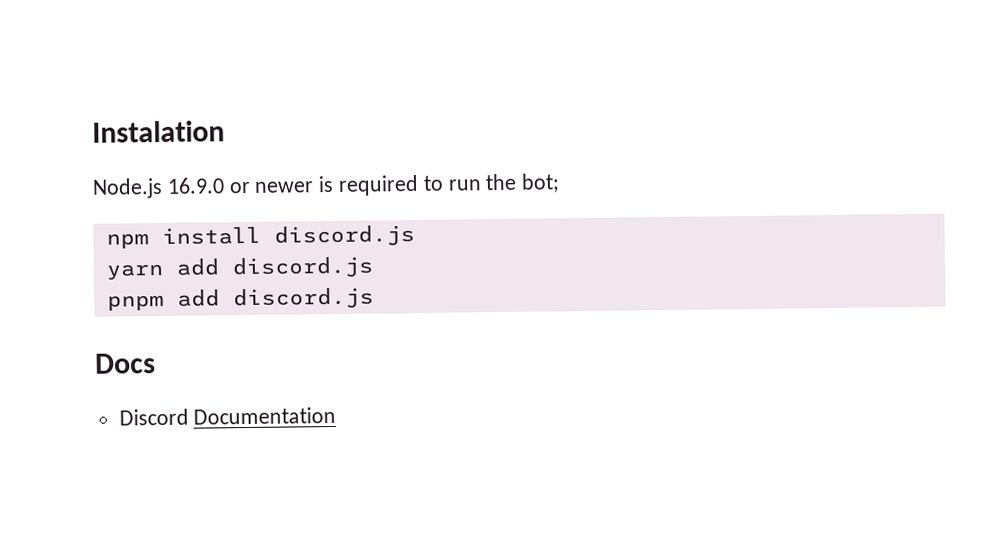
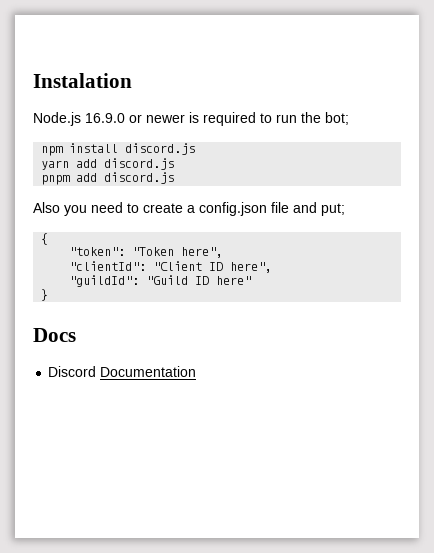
+ Also you need to create a config.json file and put;
+ {
+ "token": "Token here",
+ "clientId": "Client ID here",
+ "guildId": "Guild ID here"
+ }

